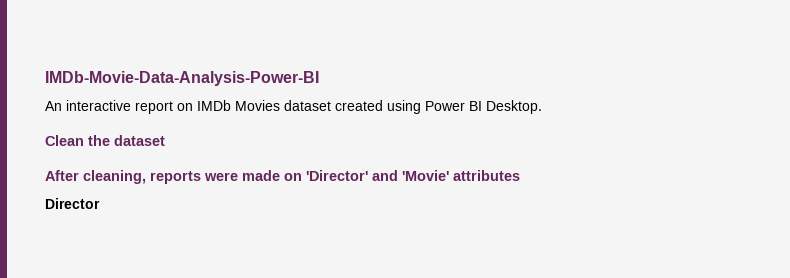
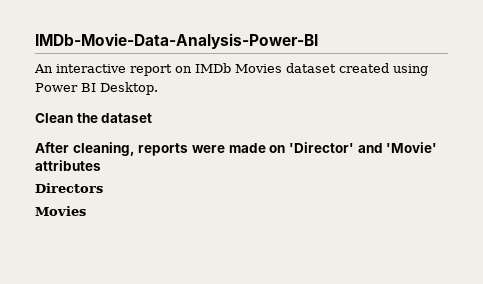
- Director
+ Directors
+ Movies

